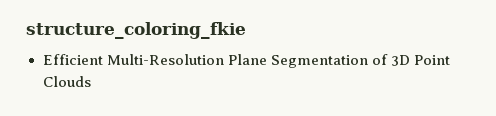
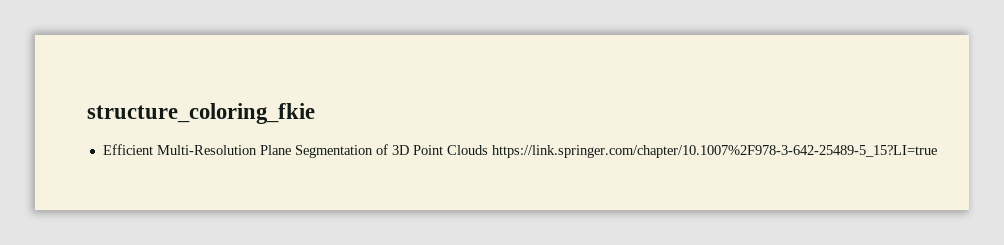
- Efficient Multi-Resolution Plane Segmentation of 3D Point Clouds
+ Efficient Multi-Resolution Plane Segmentation of 3D Point Clouds https://link.springer.com/chapter/10.1007%2F978-3-642-25489-5_15?LI=true

